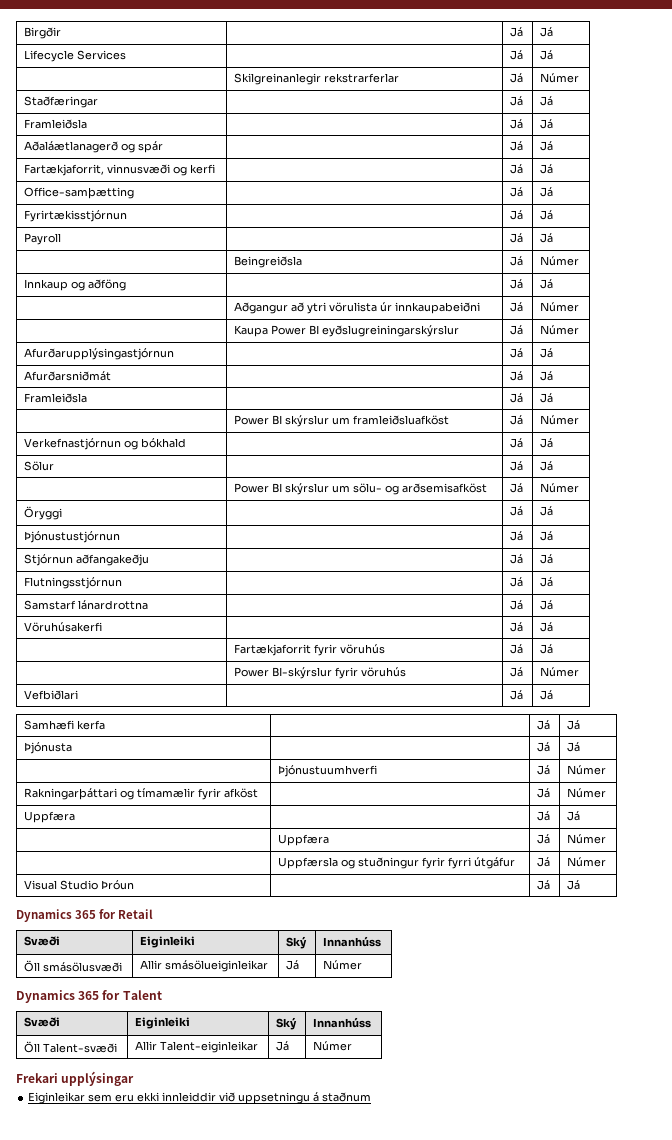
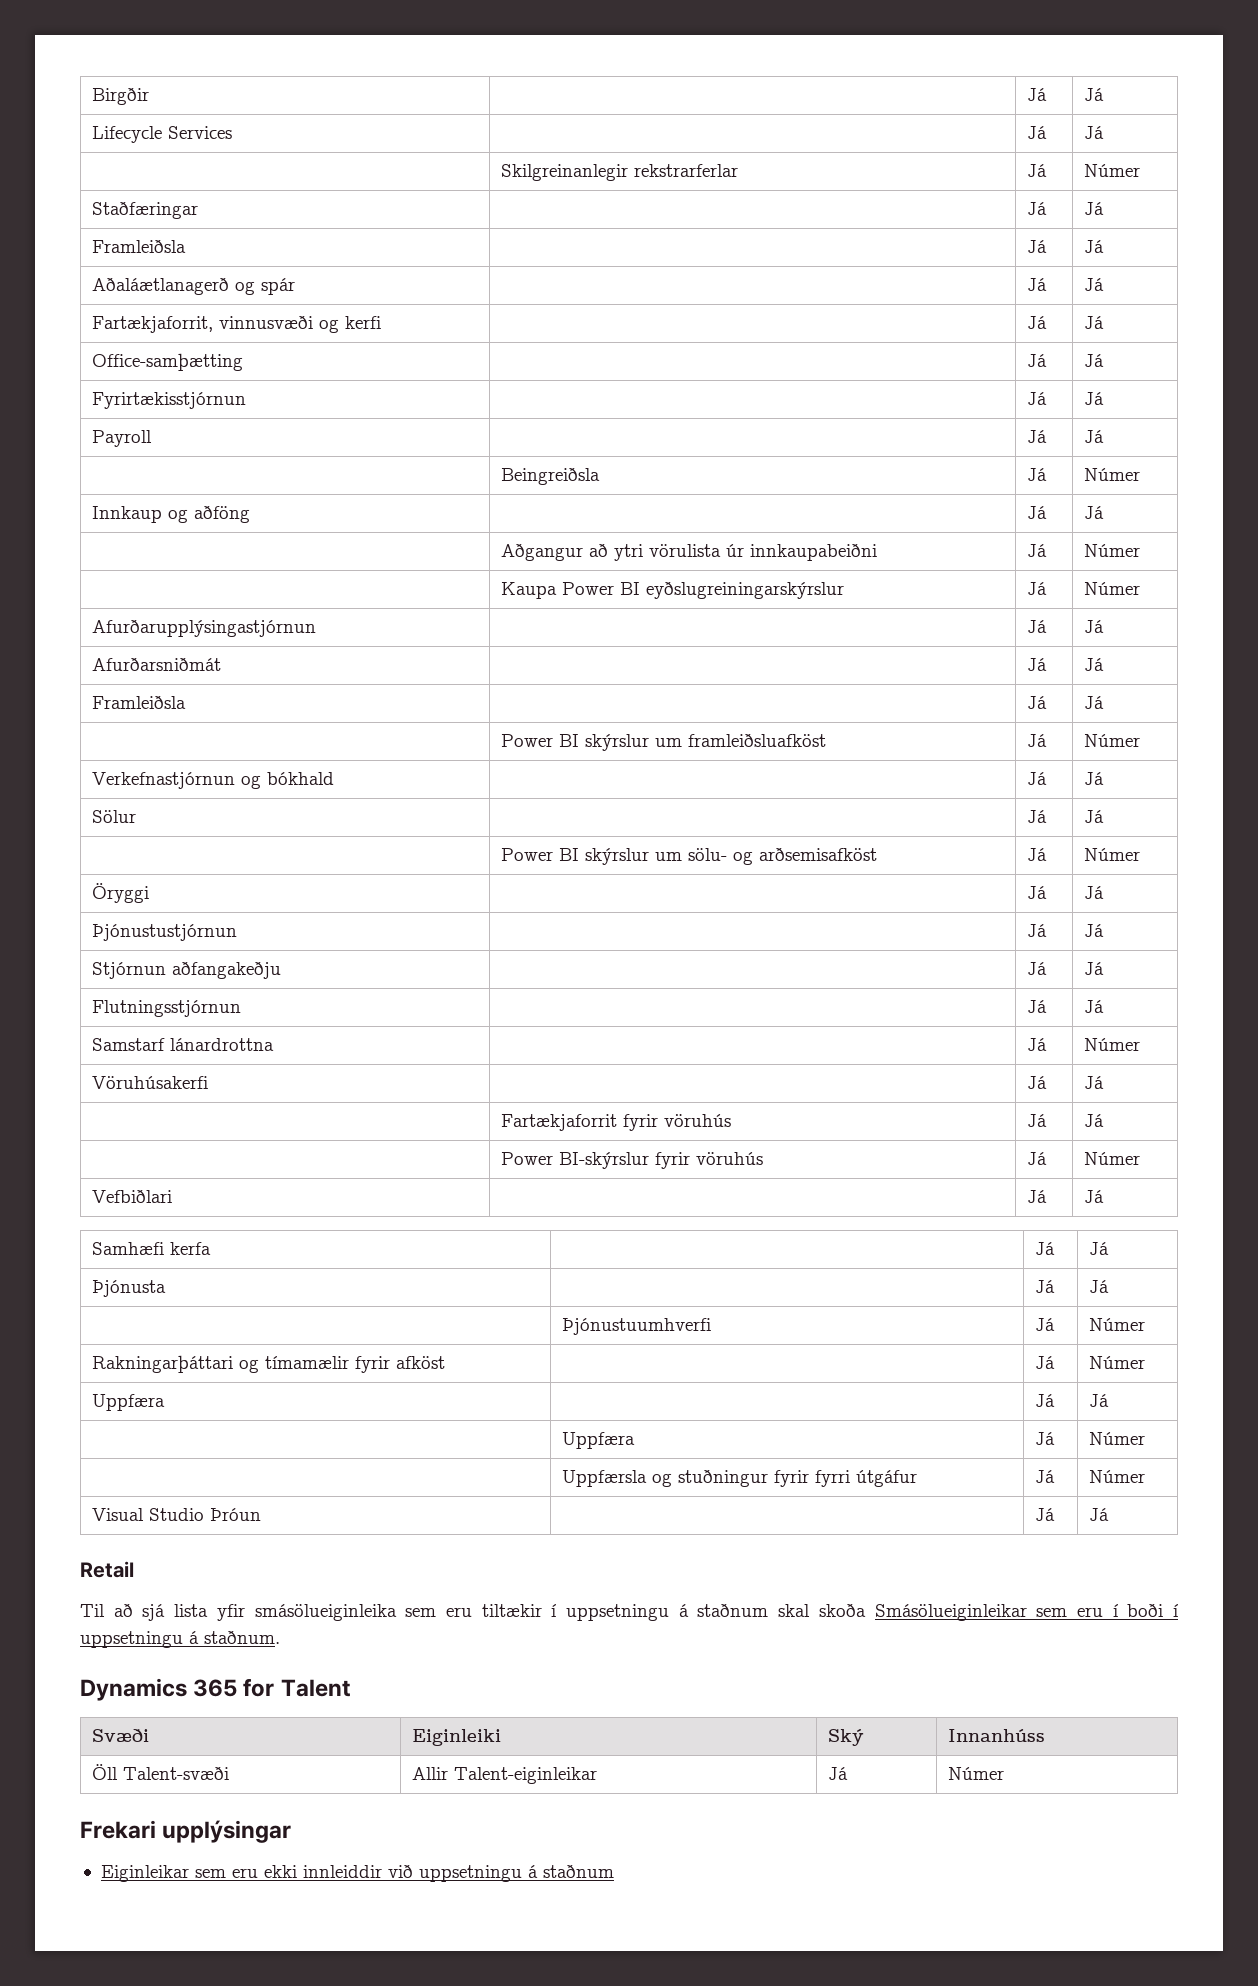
- Samstarf lánardrottna | | Já | Já
+ Samstarf lánardrottna | | Já | Númer
- Dynamics 365 for Retail
- Svæði | Eiginleiki | Ský | Innanhúss
- Öll smásölusvæði | Allir smásölueiginleikar | Já | Númer
+ Retail
+ Til að sjá lista yfir smásölueiginleika sem eru tiltækir í uppsetningu á staðnum skal skoða Smásölueiginleikar sem eru í boði í uppsetningu á staðnum.

